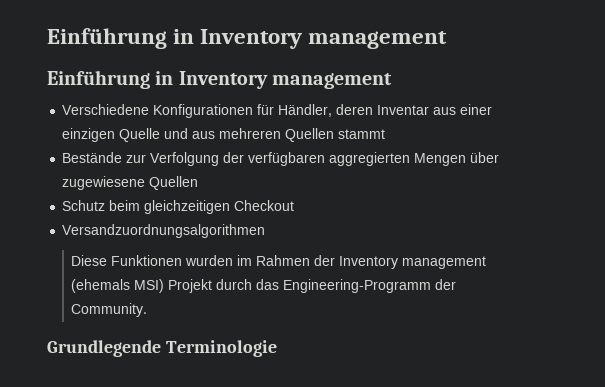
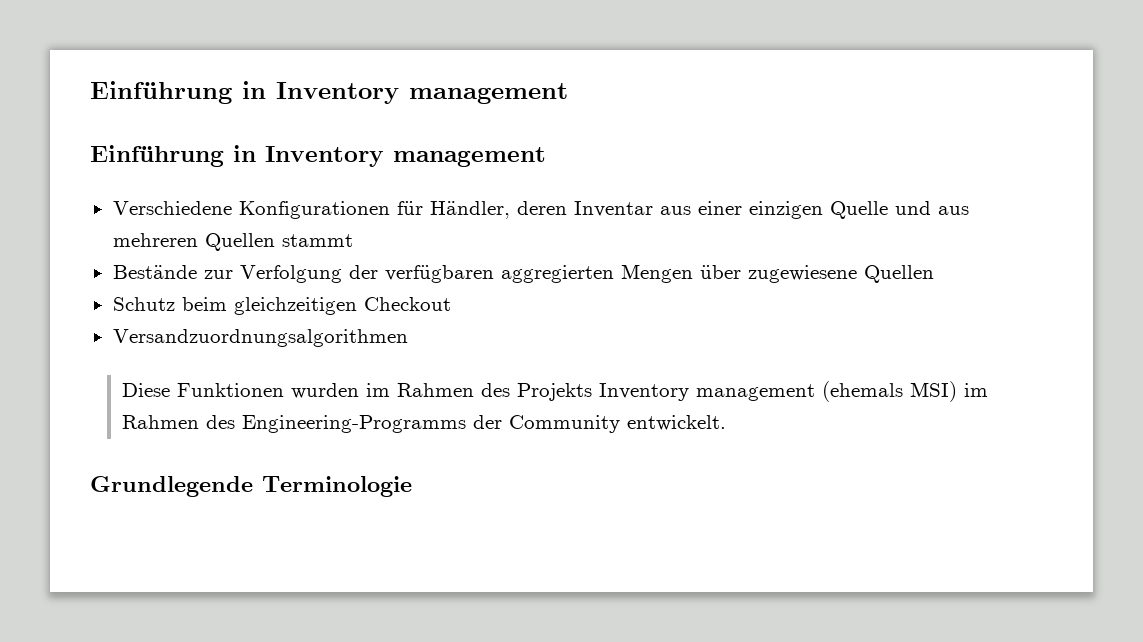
- Diese Funktionen wurden im Rahmen der Inventory management (ehemals MSI) Projekt durch das Engineering-Programm der Community.
+ Diese Funktionen wurden im Rahmen des Projekts Inventory management (ehemals MSI) im Rahmen des Engineering-Programms der Community entwickelt.

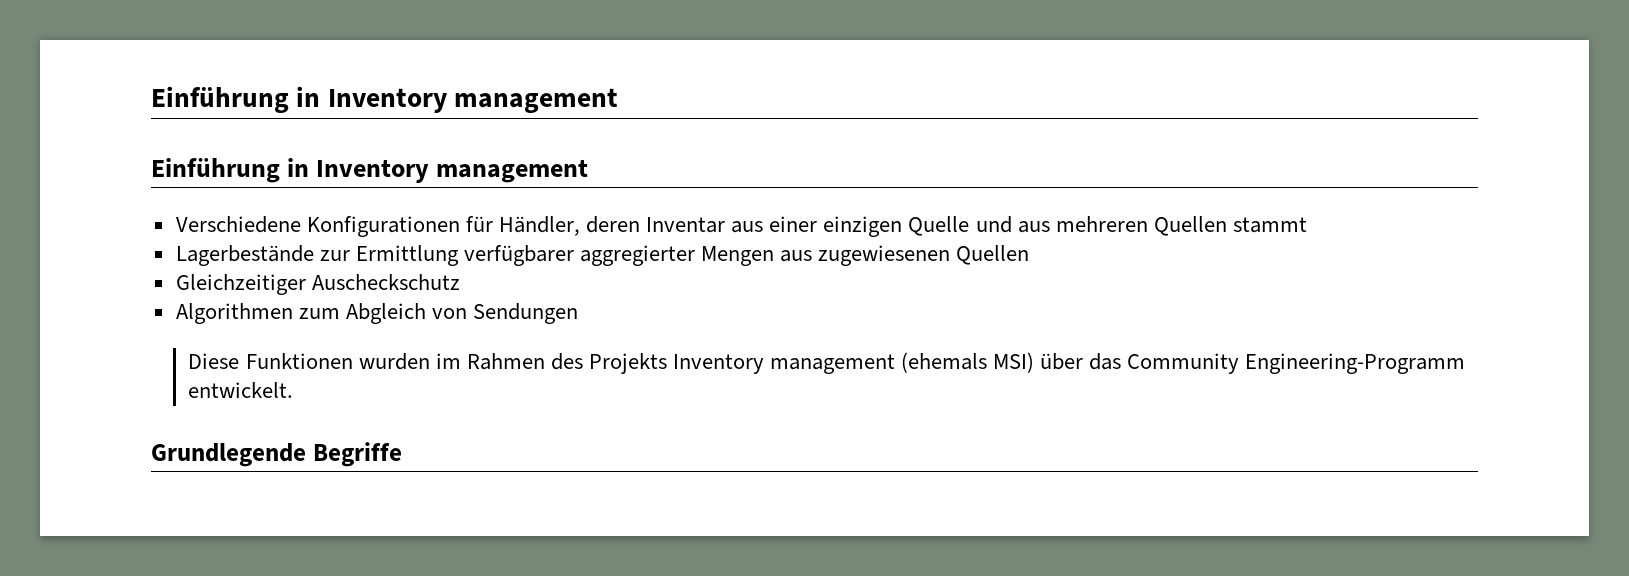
- Bestände zur Verfolgung der verfügbaren aggregierten Mengen über zugewiesene Quellen
- Schutz beim gleichzeitigen Checkout
- Versandzuordnungsalgorithmen
+ Lagerbestände zur Ermittlung verfügbarer aggregierter Mengen aus zugewiesenen Quellen
+ Gleichzeitiger Auscheckschutz
+ Algorithmen zum Abgleich von Sendungen
- Diese Funktionen wurden im Rahmen des Projekts Inventory management (ehemals MSI) im Rahmen des Engineering-Programms der Community entwickelt.
+ Diese Funktionen wurden im Rahmen des Projekts Inventory management (ehemals MSI) über das Community Engineering-Programm entwickelt.
- Grundlegende Terminologie
+ Grundlegende Begriffe

